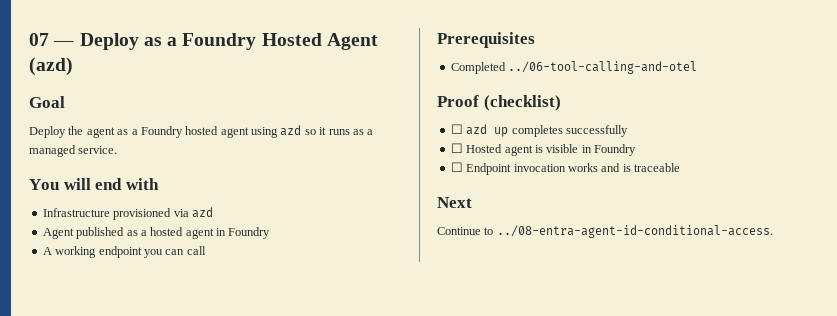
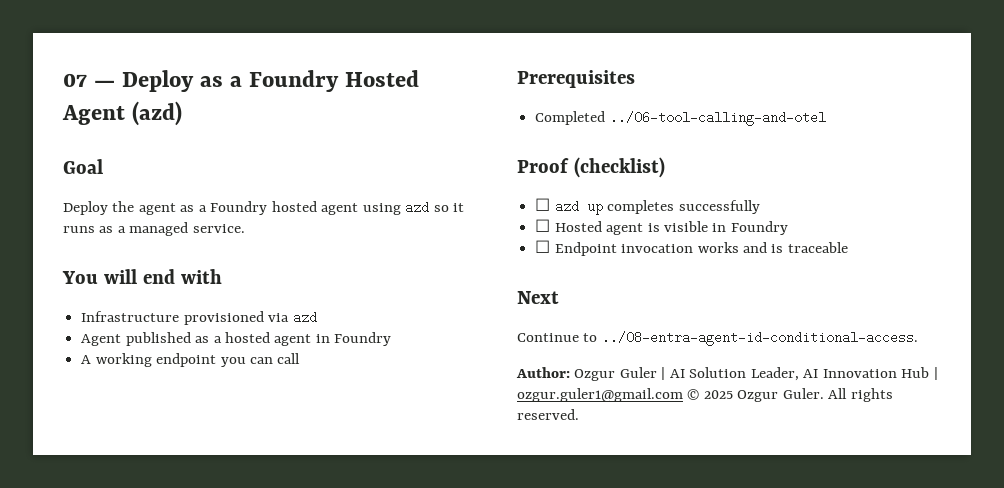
+ Author: Ozgur Guler | AI Solution Leader, AI Innovation Hub | ozgur.guler1@gmail.com © 2025 Ozgur Guler. All rights reserved.

